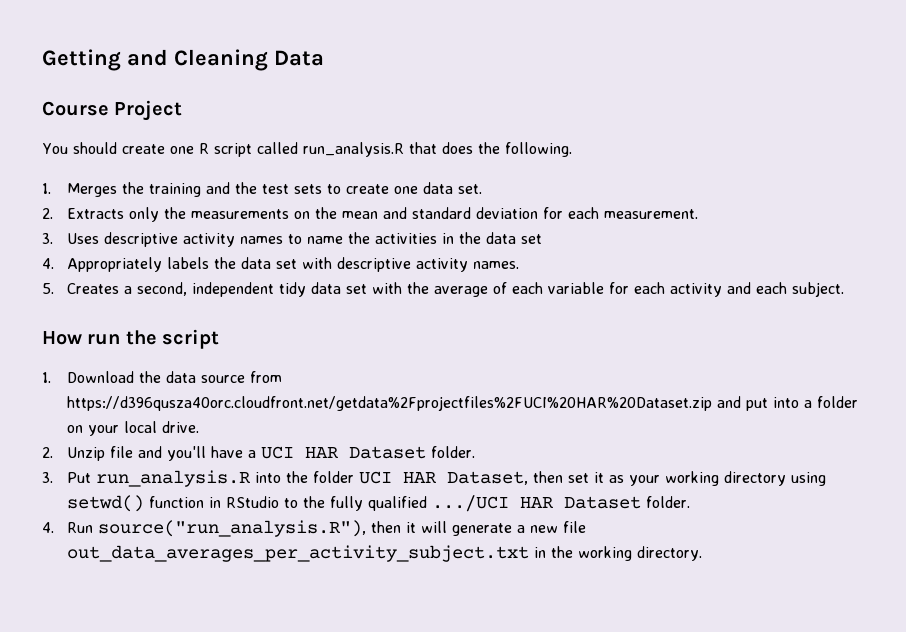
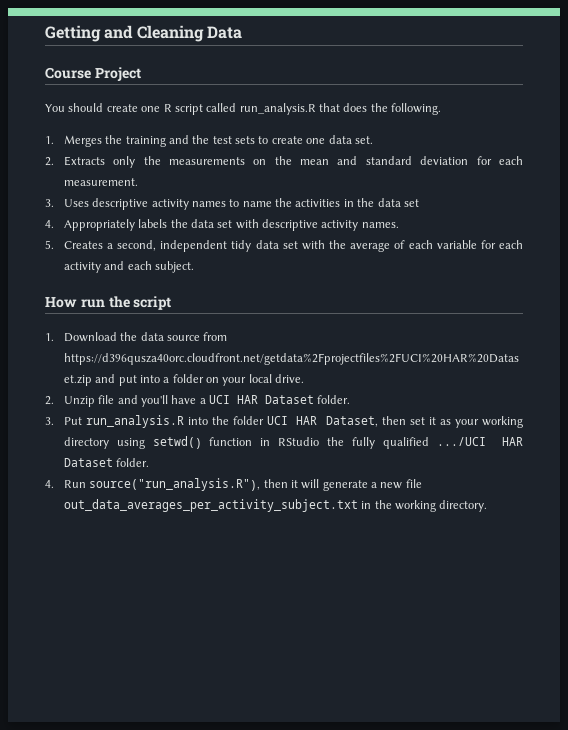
- 3. Put run_analysis.R into the folder UCI HAR Dataset, then set it as your working directory using setwd() function in RStudio to the fully qualified .../UCI HAR Dataset folder.
+ 3. Put run_analysis.R into the folder UCI HAR Dataset, then set it as your working directory using setwd() function in RStudio the fully qualified .../UCI HAR Dataset folder.

